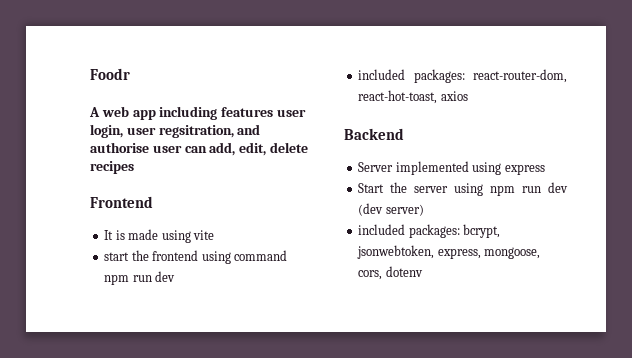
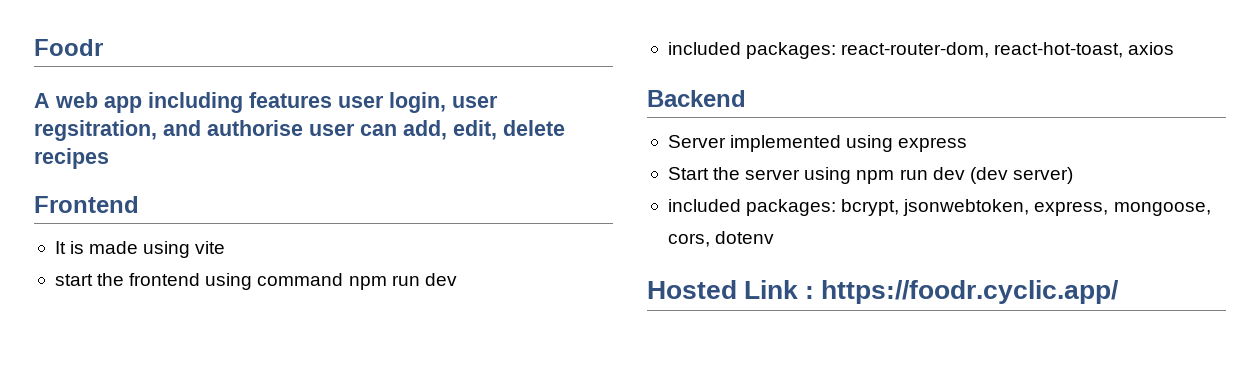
+ Hosted Link : https://foodr.cyclic.app/

